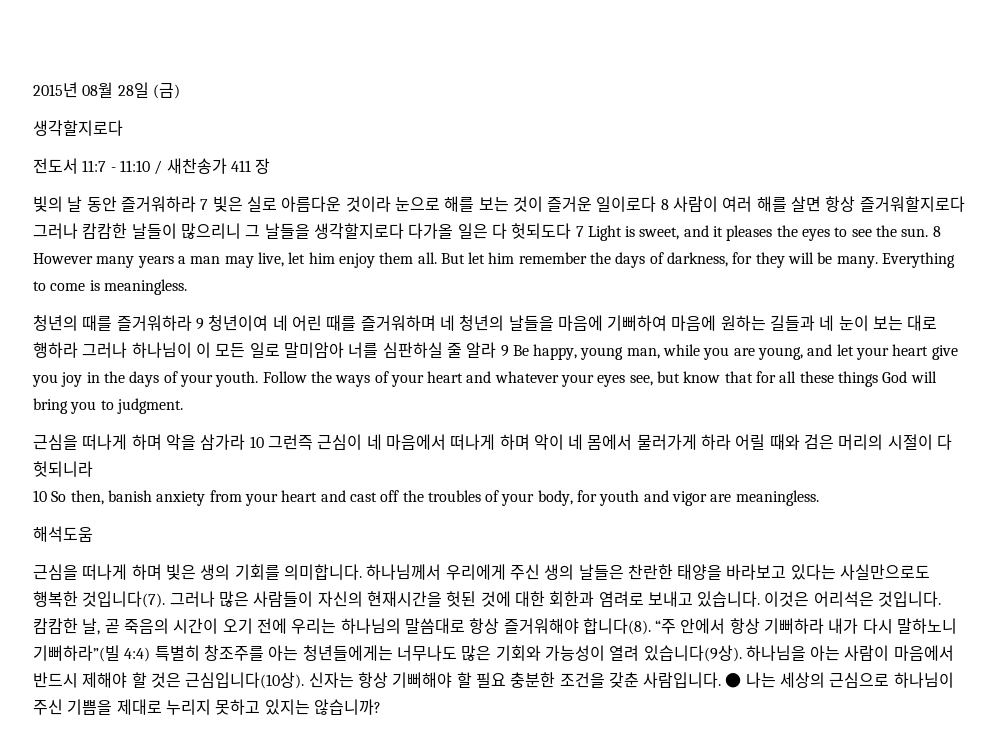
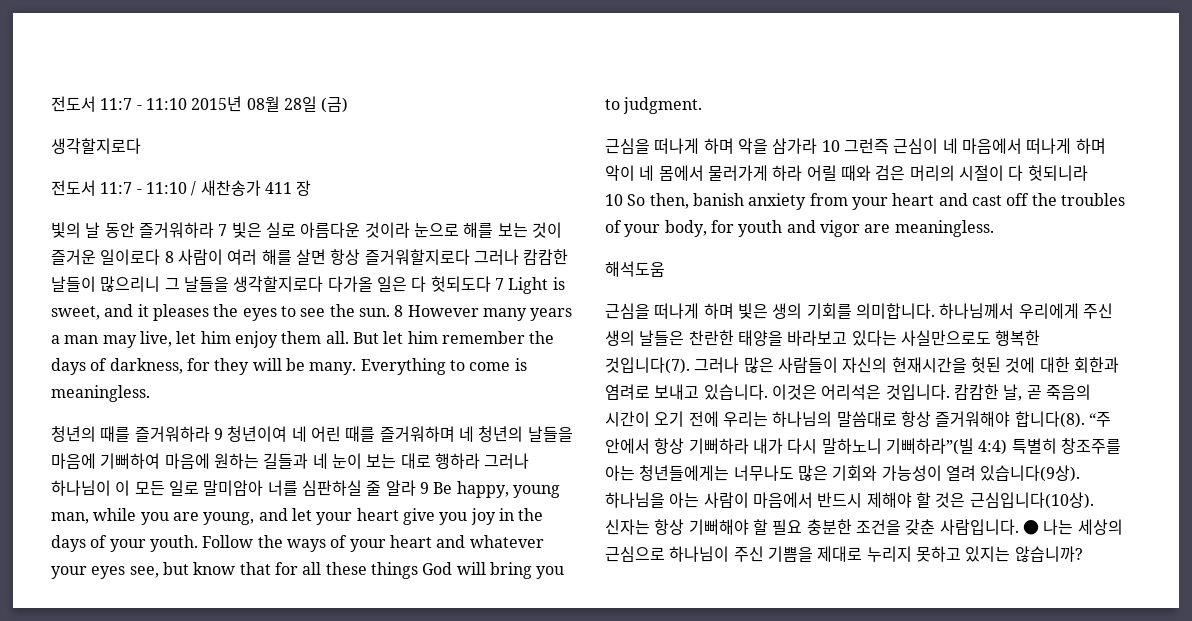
- 2015년 08월 28일 (금)
+ 전도서 11:7 - 11:10 2015년 08월 28일 (금)

